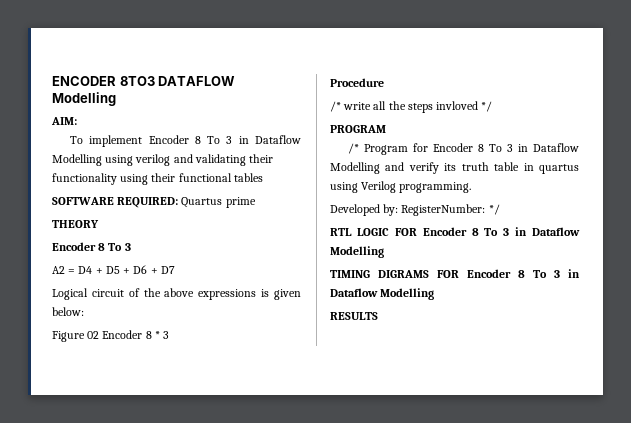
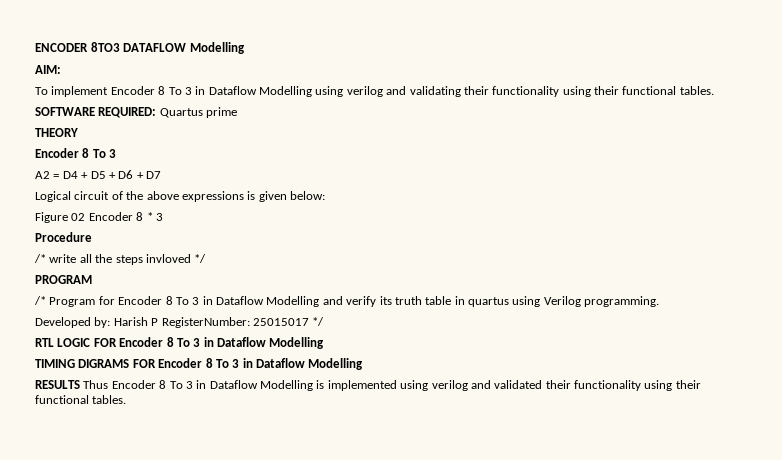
- To implement Encoder 8 To 3 in Dataflow Modelling using verilog and validating their functionality using their functional tables
+ To implement Encoder 8 To 3 in Dataflow Modelling using verilog and validating their functionality using their functional tables.
- Developed by: RegisterNumber: */
+ Developed by: Harish P RegisterNumber: 25015017 */
- RESULTS
+ RESULTS Thus Encoder 8 To 3 in Dataflow Modelling is implemented using verilog and validated their functionality using their functional tables.

